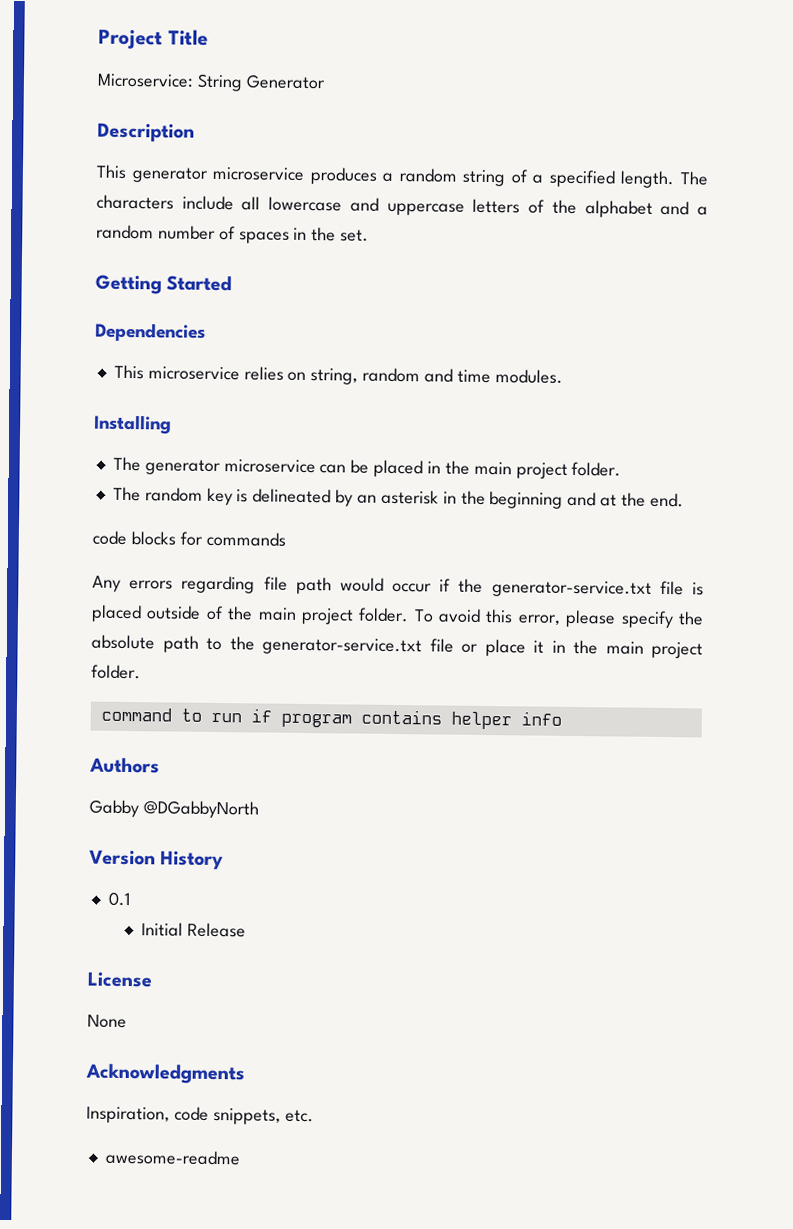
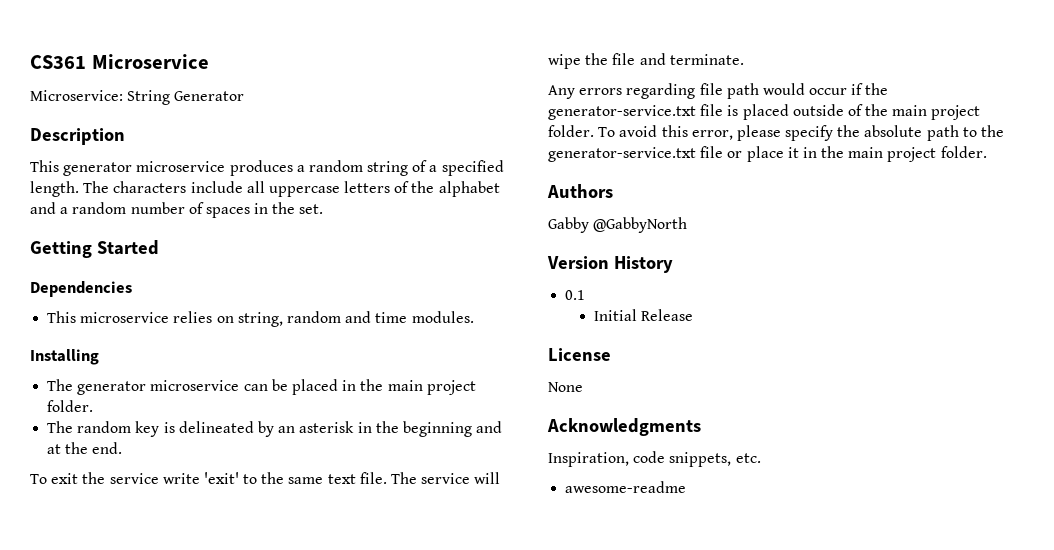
- Project Title
+ CS361 Microservice
- The characters include all lowercase and uppercase letters of the alphabet and a random number of spaces in the set.
+ The characters include all uppercase letters of the alphabet and a random number of spaces in the set.
- code blocks for commands
+ To exit the service write 'exit' to the same text file. The service will wipe the file and terminate.
- command to run if program contains helper info
- Gabby @DGabbyNorth
+ Gabby @GabbyNorth

